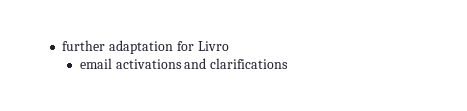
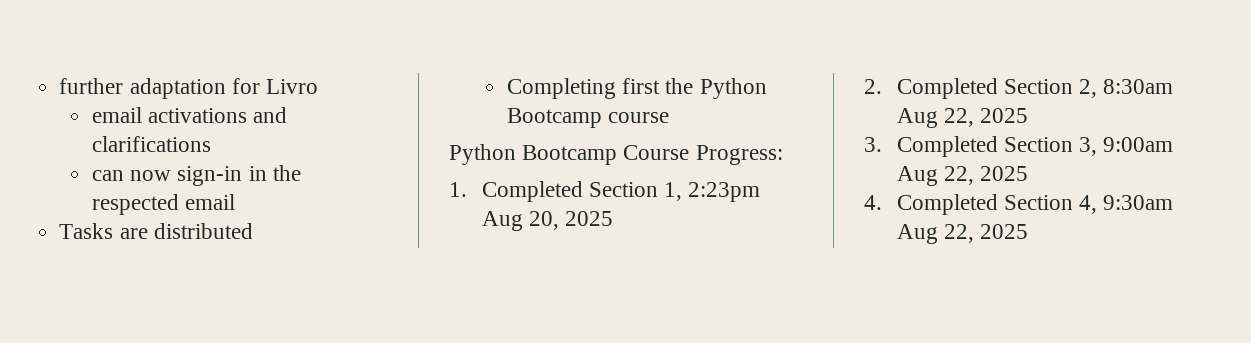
+ can now sign-in in the respected email
+ Tasks are distributed
+ Completing first the Python Bootcamp course
+ Python Bootcamp Course Progress:
+ 1. Completed Section 1, 2:23pm Aug 20, 2025
+ 2. Completed Section 2, 8:30am Aug 22, 2025
+ 3. Completed Section 3, 9:00am Aug 22, 2025
+ 4. Completed Section 4, 9:30am Aug 22, 2025

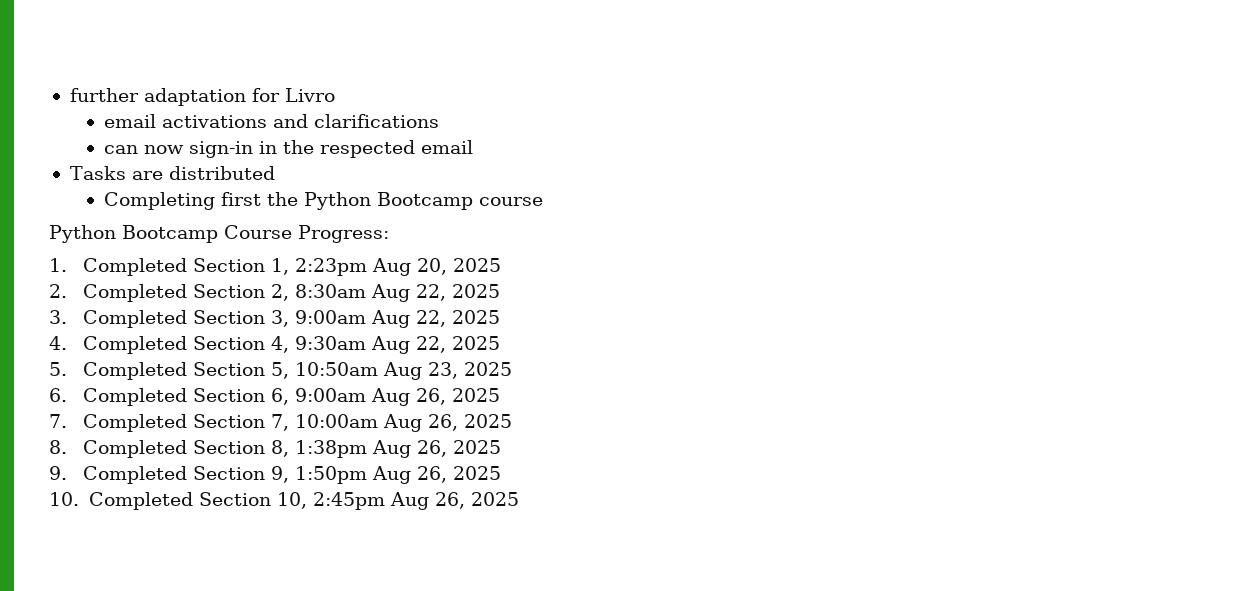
+ 5. Completed Section 5, 10:50am Aug 23, 2025
+ 6. Completed Section 6, 9:00am Aug 26, 2025
+ 7. Completed Section 7, 10:00am Aug 26, 2025
+ 8. Completed Section 8, 1:38pm Aug 26, 2025
+ 9. Completed Section 9, 1:50pm Aug 26, 2025
+ 10. Completed Section 10, 2:45pm Aug 26, 2025

